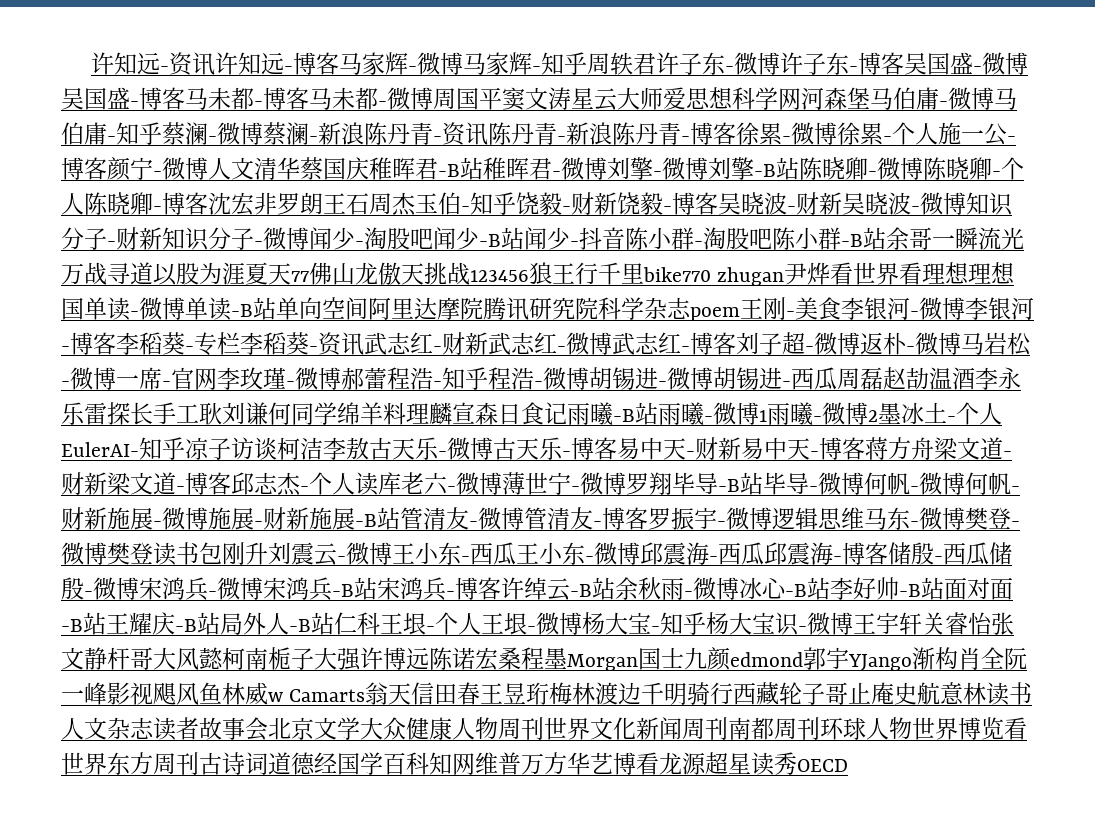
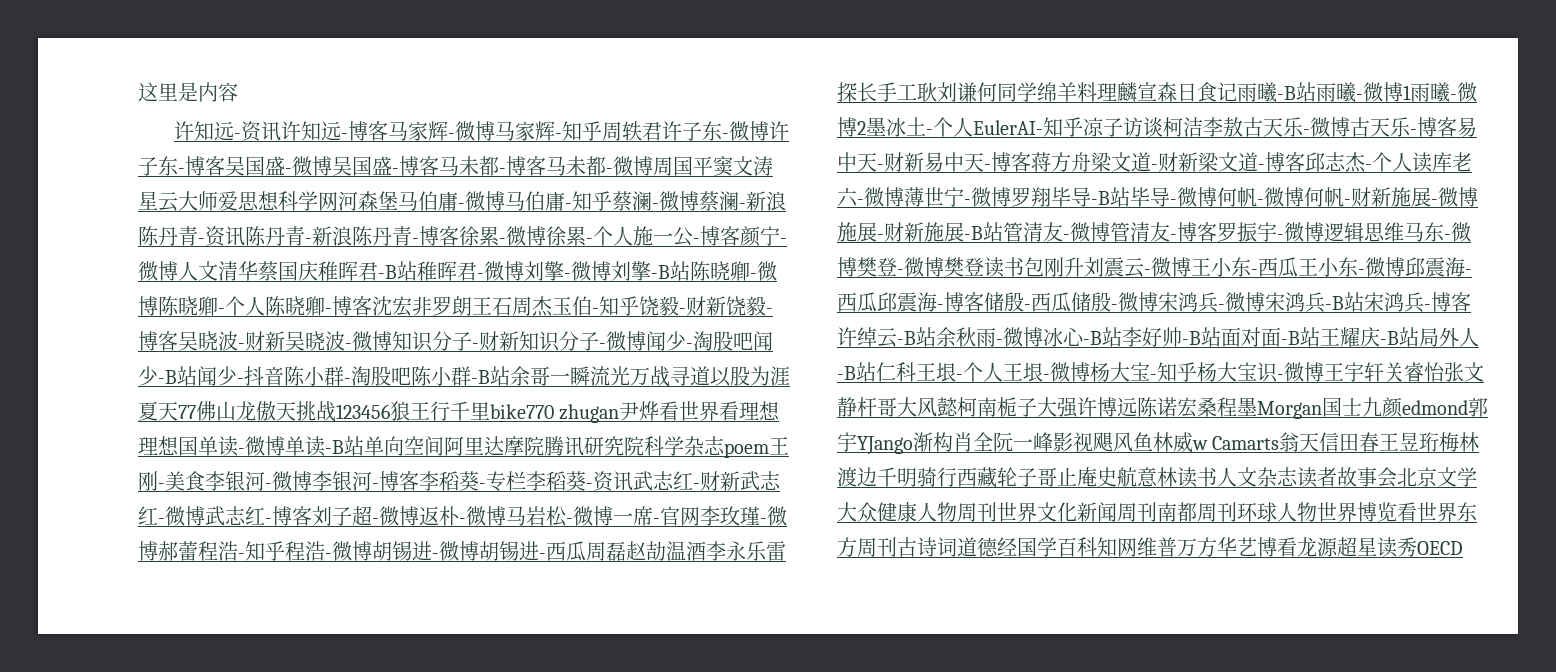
+ 这里是内容

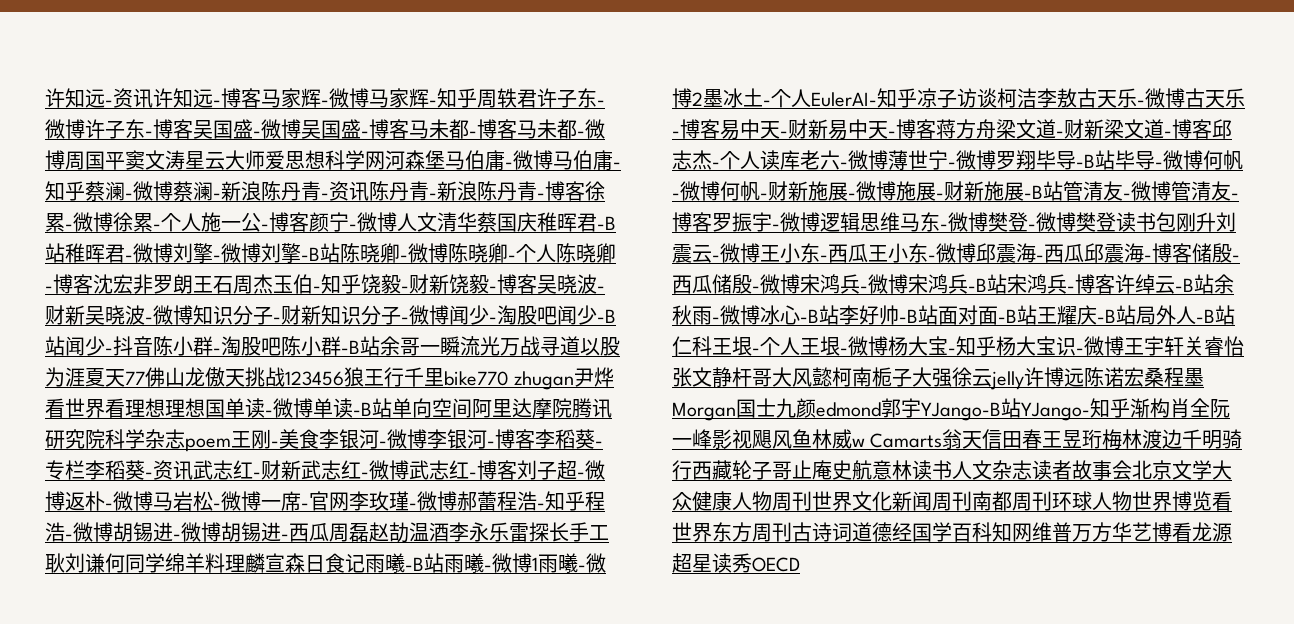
- 这里是内容
- 许知远-资讯许知远-博客马家辉-微博马家辉-知乎周轶君许子东-微博许子东-博客吴国盛-微博吴国盛-博客马未都-博客马未都-微博周国平窦文涛星云大师爱思想科学网河森堡马伯庸-微博马伯庸-知乎蔡澜-微博蔡澜-新浪陈丹青-资讯陈丹青-新浪陈丹青-博客徐累-微博徐累-个人施一公-博客颜宁-微博人文清华蔡国庆稚晖君-B站稚晖君-微博刘擎-微博刘擎-B站陈晓卿-微博陈晓卿-个人陈晓卿-博客沈宏非罗朗王石周杰玉伯-知乎饶毅-财新饶毅-博客吴晓波-财新吴晓波-微博知识分子-财新知识分子-微博闻少-淘股吧闻少-B站闻少-抖音陈小群-淘股吧陈小群-B站余哥一瞬流光万战寻道以股为涯夏天77佛山龙傲天挑战123456狼王行千里bike770 zhugan尹烨看世界看理想理想国单读-微博单读-B站单向空间阿里达摩院腾讯研究院科学杂志poem王刚-美食李银河-微博李银河-博客李稻葵-专栏李稻葵-资讯武志红-财新武志红-微博武志红-博客刘子超-微博返朴-微博马岩松-微博一席-官网李玫瑾-微博郝蕾程浩-知乎程浩-微博胡锡进-微博胡锡进-西瓜周磊赵劼温酒李永乐雷探长手工耿刘谦何同学绵羊料理麟宣森日食记雨曦-B站雨曦-微博1雨曦-微博2墨冰土-个人EulerAI-知乎凉子访谈柯洁李敖古天乐-微博古天乐-博客易中天-财新易中天-博客蒋方舟梁文道-财新梁文道-博客邱志杰-个人读库老六-微博薄世宁-微博罗翔毕导-B站毕导-微博何帆-微博何帆-财新施展-微博施展-财新施展-B站管清友-微博管清友-博客罗振宇-微博逻辑思维马东-微博樊登-微博樊登读书包刚升刘震云-微博王小东-西瓜王小东-微博邱震海-西瓜邱震海-博客储殷-西瓜储殷-微博宋鸿兵-微博宋鸿兵-B站宋鸿兵-博客许绰云-B站余秋雨-微博冰心-B站李好帅-B站面对面-B站王耀庆-B站局外人-B站仁科王垠-个人王垠-微博杨大宝-知乎杨大宝识-微博王宇轩关睿怡张文静杆哥大风懿柯南栀子大强许博远陈诺宏桑程墨Morgan国士九颜edmond郭宇YJango渐构肖全阮一峰影视飓风鱼林威w Camarts翁天信田春王昱珩梅林渡边千明骑行西藏轮子哥止庵史航意林读书人文杂志读者故事会北京文学大众健康人物周刊世界文化新闻周刊南都周刊环球人物世界博览看世界东方周刊古诗词道德经国学百科知网维普万方华艺博看龙源超星读秀OECD
+ 许知远-资讯许知远-博客马家辉-微博马家辉-知乎周轶君许子东-微博许子东-博客吴国盛-微博吴国盛-博客马未都-博客马未都-微博周国平窦文涛星云大师爱思想科学网河森堡马伯庸-微博马伯庸-知乎蔡澜-微博蔡澜-新浪陈丹青-资讯陈丹青-新浪陈丹青-博客徐累-微博徐累-个人施一公-博客颜宁-微博人文清华蔡国庆稚晖君-B站稚晖君-微博刘擎-微博刘擎-B站陈晓卿-微博陈晓卿-个人陈晓卿-博客沈宏非罗朗王石周杰玉伯-知乎饶毅-财新饶毅-博客吴晓波-财新吴晓波-微博知识分子-财新知识分子-微博闻少-淘股吧闻少-B站闻少-抖音陈小群-淘股吧陈小群-B站余哥一瞬流光万战寻道以股为涯夏天77佛山龙傲天挑战123456狼王行千里bike770 zhugan尹烨看世界看理想理想国单读-微博单读-B站单向空间阿里达摩院腾讯研究院科学杂志poem王刚-美食李银河-微博李银河-博客李稻葵-专栏李稻葵-资讯武志红-财新武志红-微博武志红-博客刘子超-微博返朴-微博马岩松-微博一席-官网李玫瑾-微博郝蕾程浩-知乎程浩-微博胡锡进-微博胡锡进-西瓜周磊赵劼温酒李永乐雷探长手工耿刘谦何同学绵羊料理麟宣森日食记雨曦-B站雨曦-微博1雨曦-微博2墨冰土-个人EulerAI-知乎凉子访谈柯洁李敖古天乐-微博古天乐-博客易中天-财新易中天-博客蒋方舟梁文道-财新梁文道-博客邱志杰-个人读库老六-微博薄世宁-微博罗翔毕导-B站毕导-微博何帆-微博何帆-财新施展-微博施展-财新施展-B站管清友-微博管清友-博客罗振宇-微博逻辑思维马东-微博樊登-微博樊登读书包刚升刘震云-微博王小东-西瓜王小东-微博邱震海-西瓜邱震海-博客储殷-西瓜储殷-微博宋鸿兵-微博宋鸿兵-B站宋鸿兵-博客许绰云-B站余秋雨-微博冰心-B站李好帅-B站面对面-B站王耀庆-B站局外人-B站仁科王垠-个人王垠-微博杨大宝-知乎杨大宝识-微博王宇轩关睿怡张文静杆哥大风懿柯南栀子大强徐云jelly许博远陈诺宏桑程墨Morgan国士九颜edmond郭宇YJango-B站YJango-知乎渐构肖全阮一峰影视飓风鱼林威w Camarts翁天信田春王昱珩梅林渡边千明骑行西藏轮子哥止庵史航意林读书人文杂志读者故事会北京文学大众健康人物周刊世界文化新闻周刊南都周刊环球人物世界博览看世界东方周刊古诗词道德经国学百科知网维普万方华艺博看龙源超星读秀OECD

